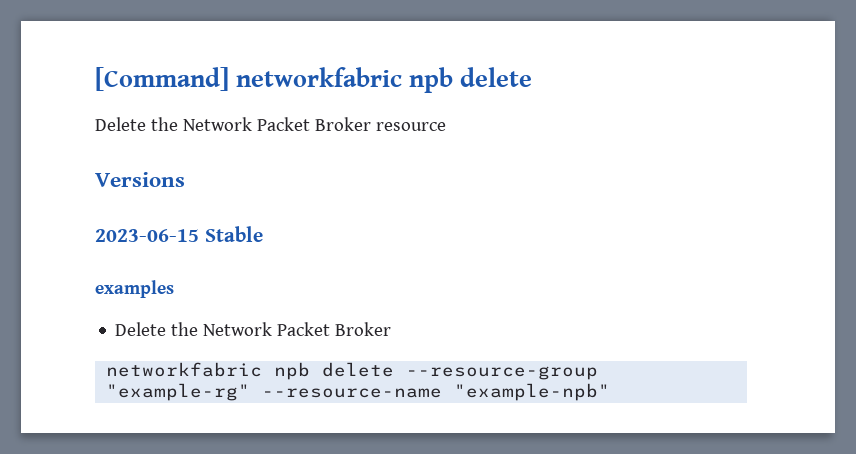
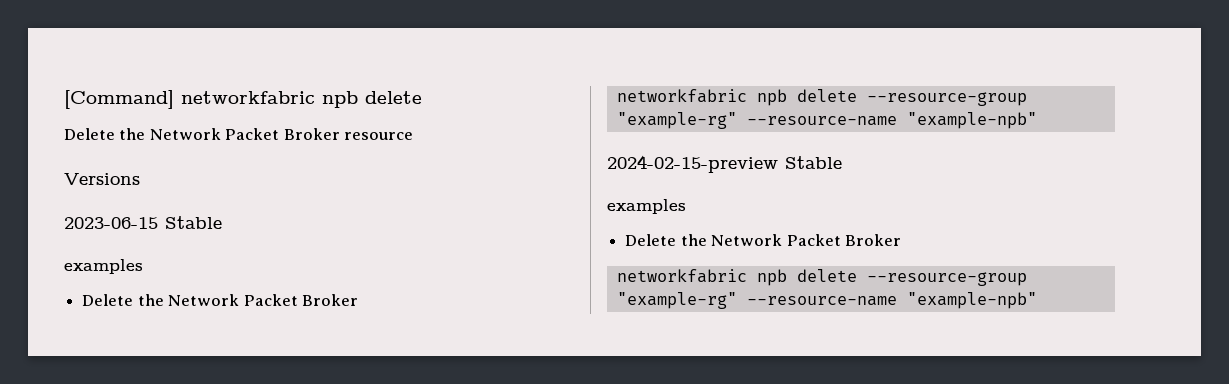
+ 2024-02-15-preview Stable
+ examples
+ Delete the Network Packet Broker
+ networkfabric npb delete --resource-group "example-rg" --resource-name "example-npb"

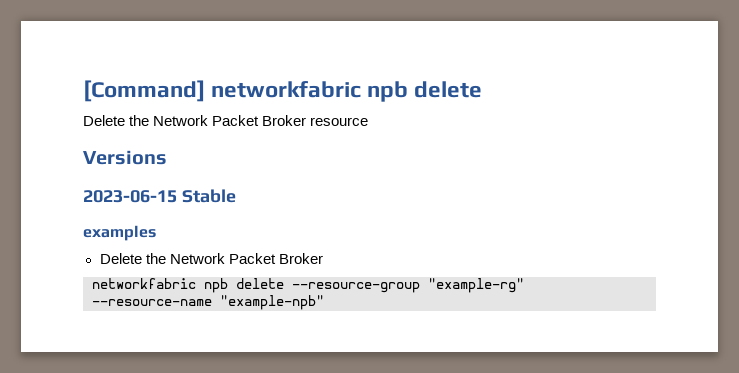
- 2024-02-15-preview Stable
- examples
- Delete the Network Packet Broker
- networkfabric npb delete --resource-group "example-rg" --resource-name "example-npb"

